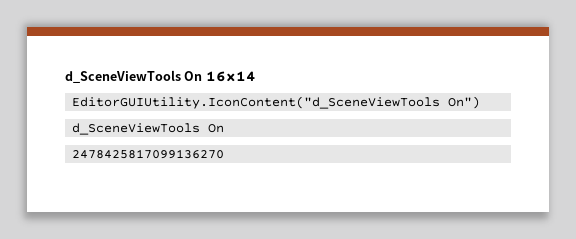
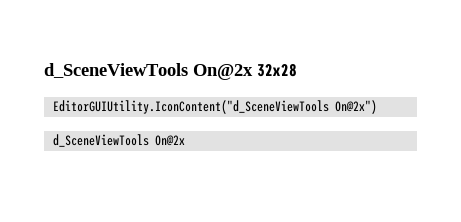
- d_SceneViewTools On 16x14
+ d_SceneViewTools On@2x 32x28
- EditorGUIUtility.IconContent("d_SceneViewTools On")
- d_SceneViewTools On
- 2478425817099136270
+ EditorGUIUtility.IconContent("d_SceneViewTools On@2x")
+ d_SceneViewTools On@2x

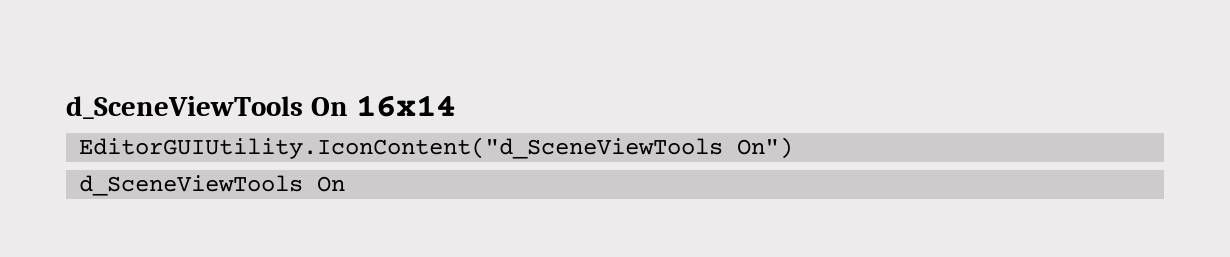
- d_SceneViewTools On@2x 32x28
+ d_SceneViewTools On 16x14
- EditorGUIUtility.IconContent("d_SceneViewTools On@2x")
- d_SceneViewTools On@2x
+ EditorGUIUtility.IconContent("d_SceneViewTools On")
+ d_SceneViewTools On

